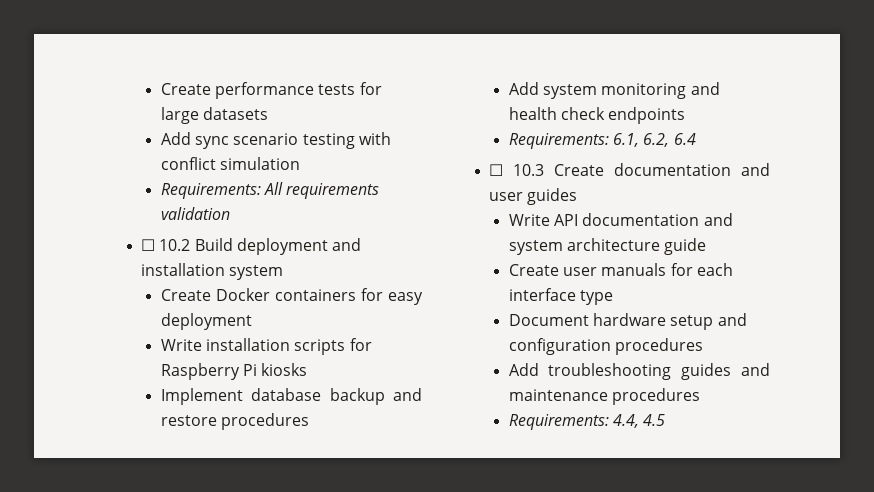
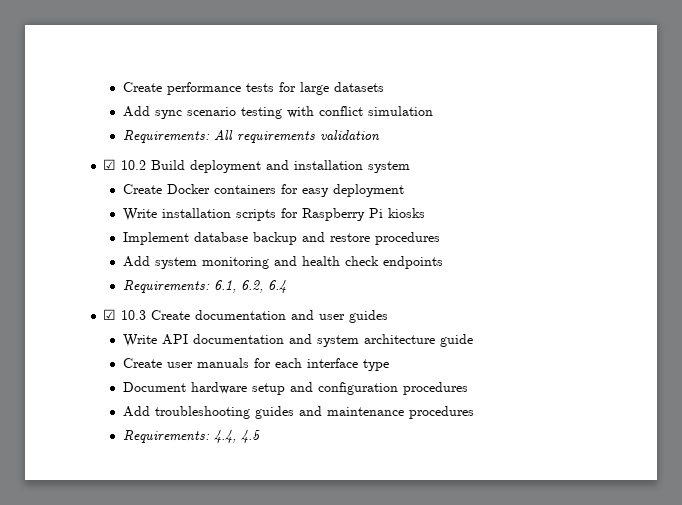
- ☐ 10.2 Build deployment and installation system
+ ☑ 10.2 Build deployment and installation system
- ☐ 10.3 Create documentation and user guides
+ ☑ 10.3 Create documentation and user guides

